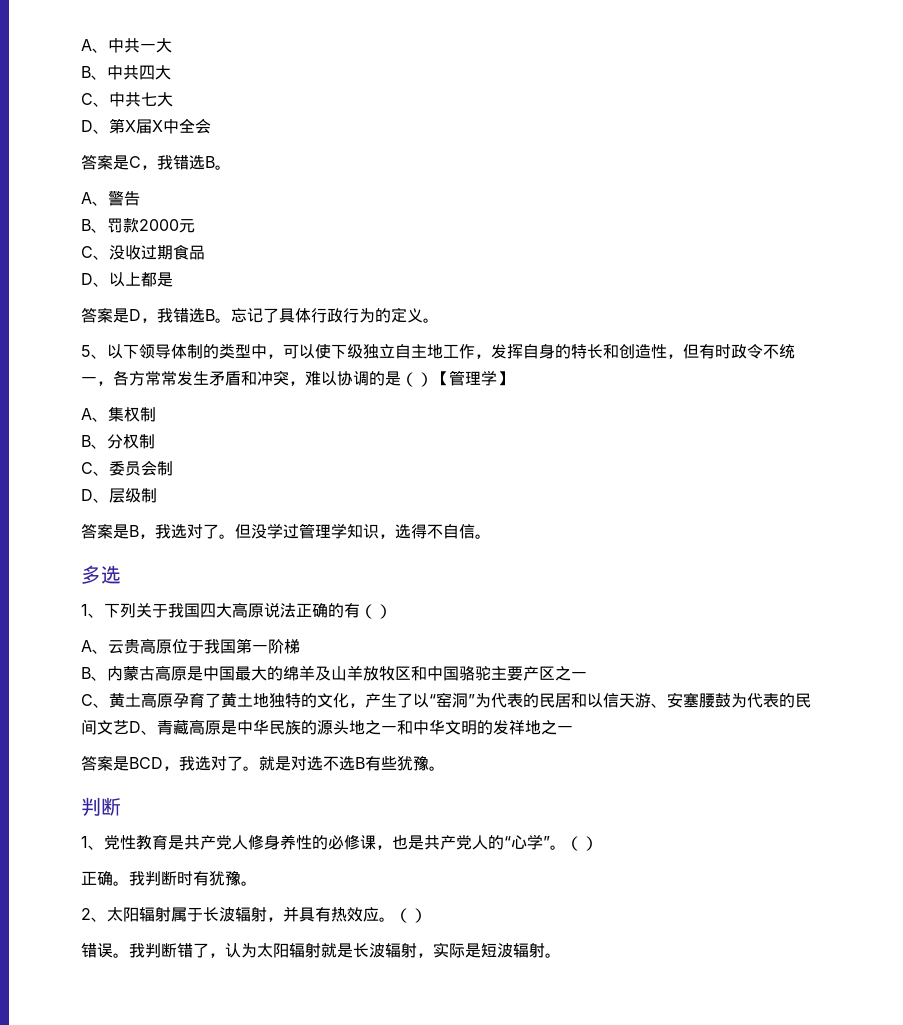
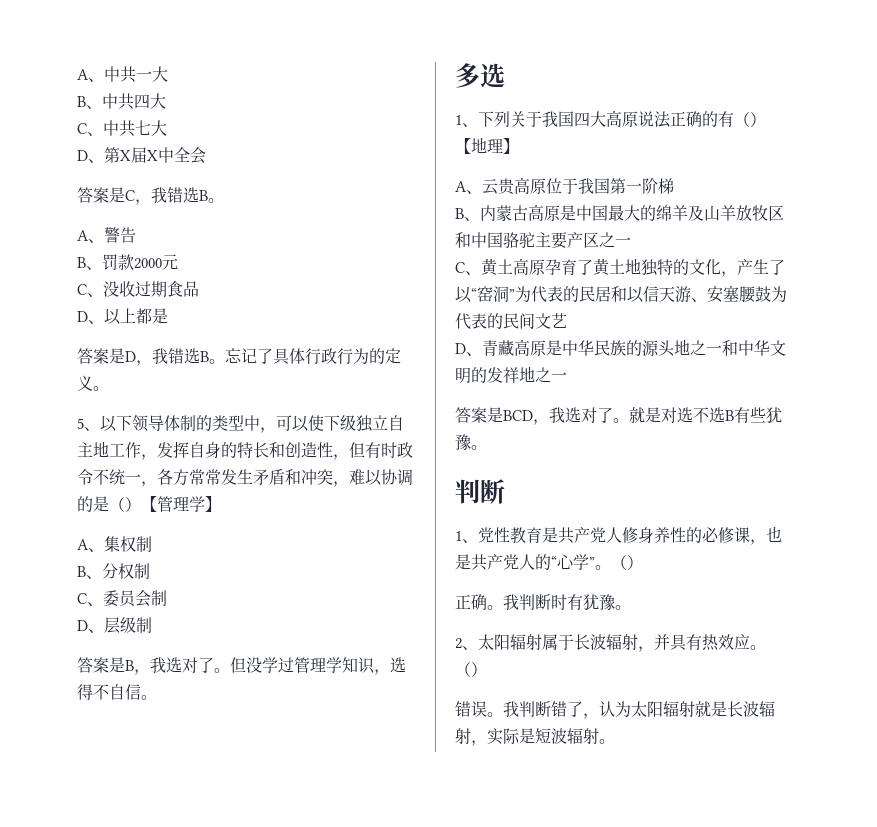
- 1、下列关于我国四大高原说法正确的有（）
+ 1、下列关于我国四大高原说法正确的有（）【地理】
- C、黄土高原孕育了黄土地独特的文化，产生了以“窑洞”为代表的民居和以信天游、安塞腰鼓为代表的民间文艺D、青藏高原是中华民族的源头地之一和中华文明的发祥地之一
+ C、黄土高原孕育了黄土地独特的文化，产生了以“窑洞”为代表的民居和以信天游、安塞腰鼓为代表的民间文艺
+ D、青藏高原是中华民族的源头地之一和中华文明的发祥地之一

